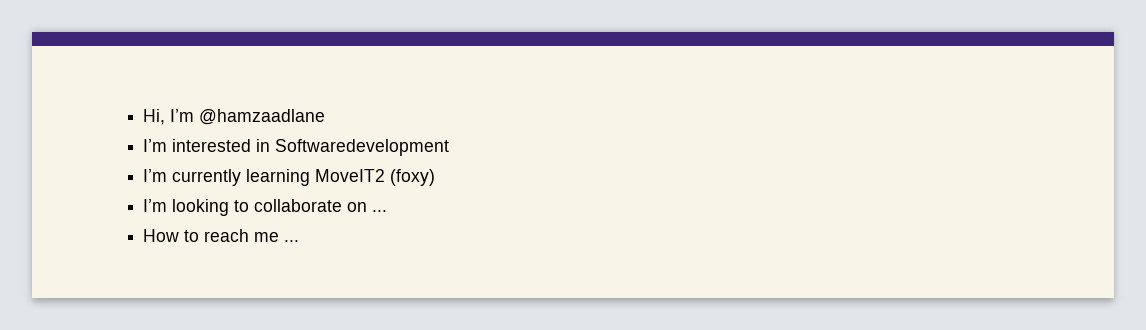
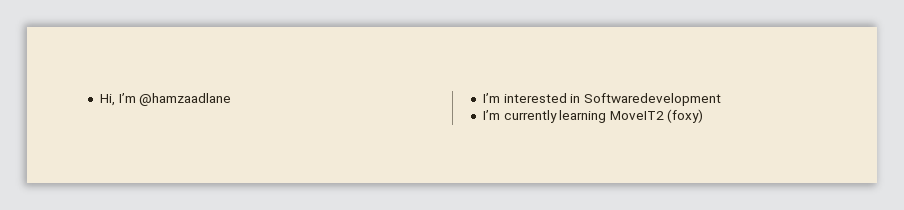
- I’m looking to collaborate on ...
- How to reach me ...

